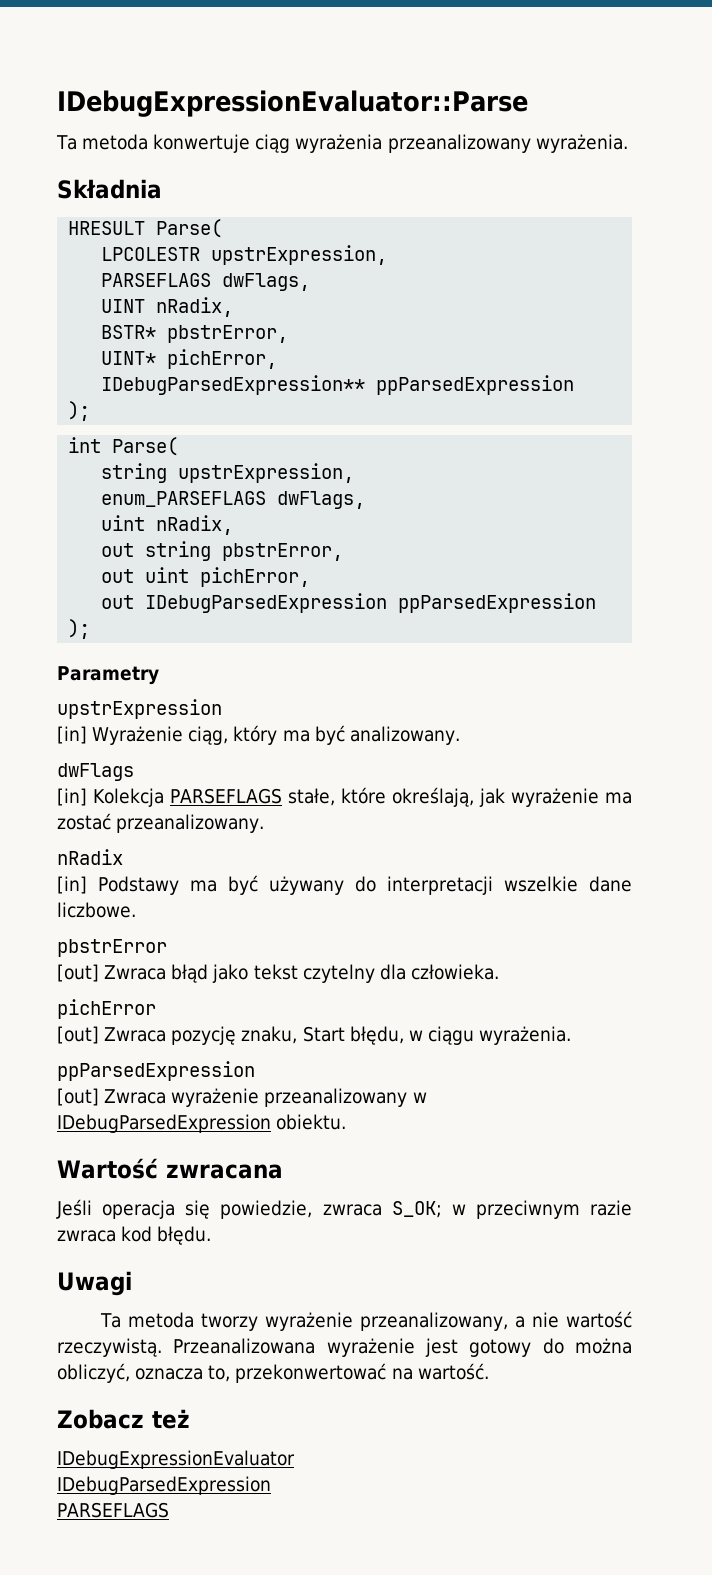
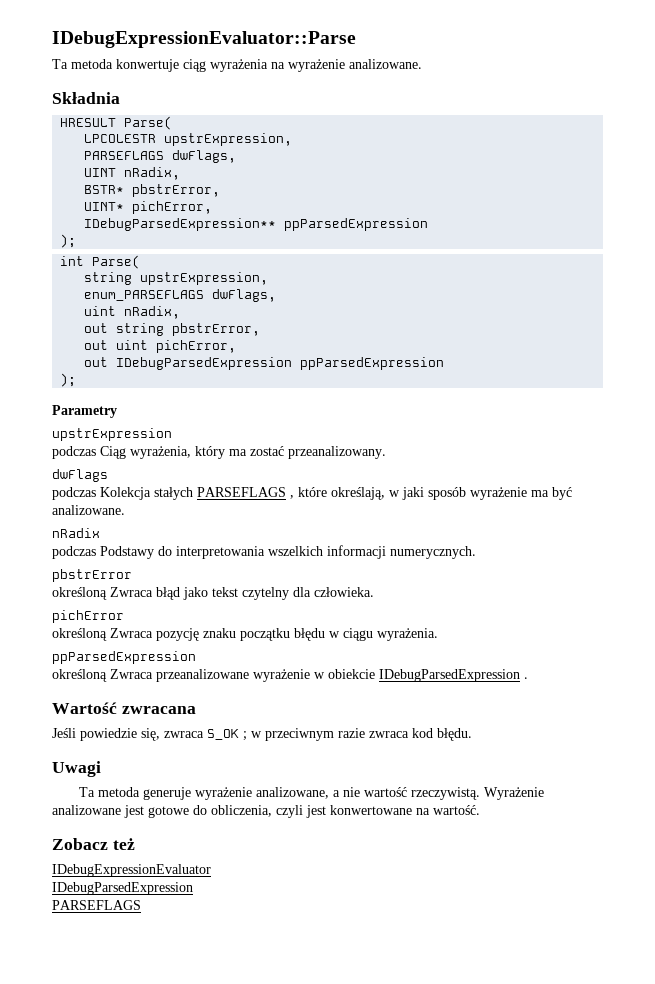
- Ta metoda konwertuje ciąg wyrażenia przeanalizowany wyrażenia.
+ Ta metoda konwertuje ciąg wyrażenia na wyrażenie analizowane.
- [in] Wyrażenie ciąg, który ma być analizowany.
+ podczas Ciąg wyrażenia, który ma zostać przeanalizowany.
  dwFlags
- [in] Kolekcja PARSEFLAGS stałe, które określają, jak wyrażenie ma zostać przeanalizowany.
+ podczas Kolekcja stałych PARSEFLAGS , które określają, w jaki sposób wyrażenie ma być analizowane.
  nRadix
- [in] Podstawy ma być używany do interpretacji wszelkie dane liczbowe.
+ podczas Podstawy do interpretowania wszelkich informacji numerycznych.
- [out] Zwraca błąd jako tekst czytelny dla człowieka.
+ określoną Zwraca błąd jako tekst czytelny dla człowieka.
- [out] Zwraca pozycję znaku, Start błędu, w ciągu wyrażenia.
+ określoną Zwraca pozycję znaku początku błędu w ciągu wyrażenia.
- [out] Zwraca wyrażenie przeanalizowany w IDebugParsedExpression obiektu.
+ określoną Zwraca przeanalizowane wyrażenie w obiekcie IDebugParsedExpression .
  Wartość zwracana
- Jeśli operacja się powiedzie, zwraca S_OK; w przeciwnym razie zwraca kod błędu.
+ Jeśli powiedzie się, zwraca S_OK ; w przeciwnym razie zwraca kod błędu.
- Ta metoda tworzy wyrażenie przeanalizowany, a nie wartość rzeczywistą.
+ Ta metoda generuje wyrażenie analizowane, a nie wartość rzeczywistą.
- Przeanalizowana wyrażenie jest gotowy do można obliczyć, oznacza to, przekonwertować na wartość.
+ Wyrażenie analizowane jest gotowe do obliczenia, czyli jest konwertowane na wartość.

